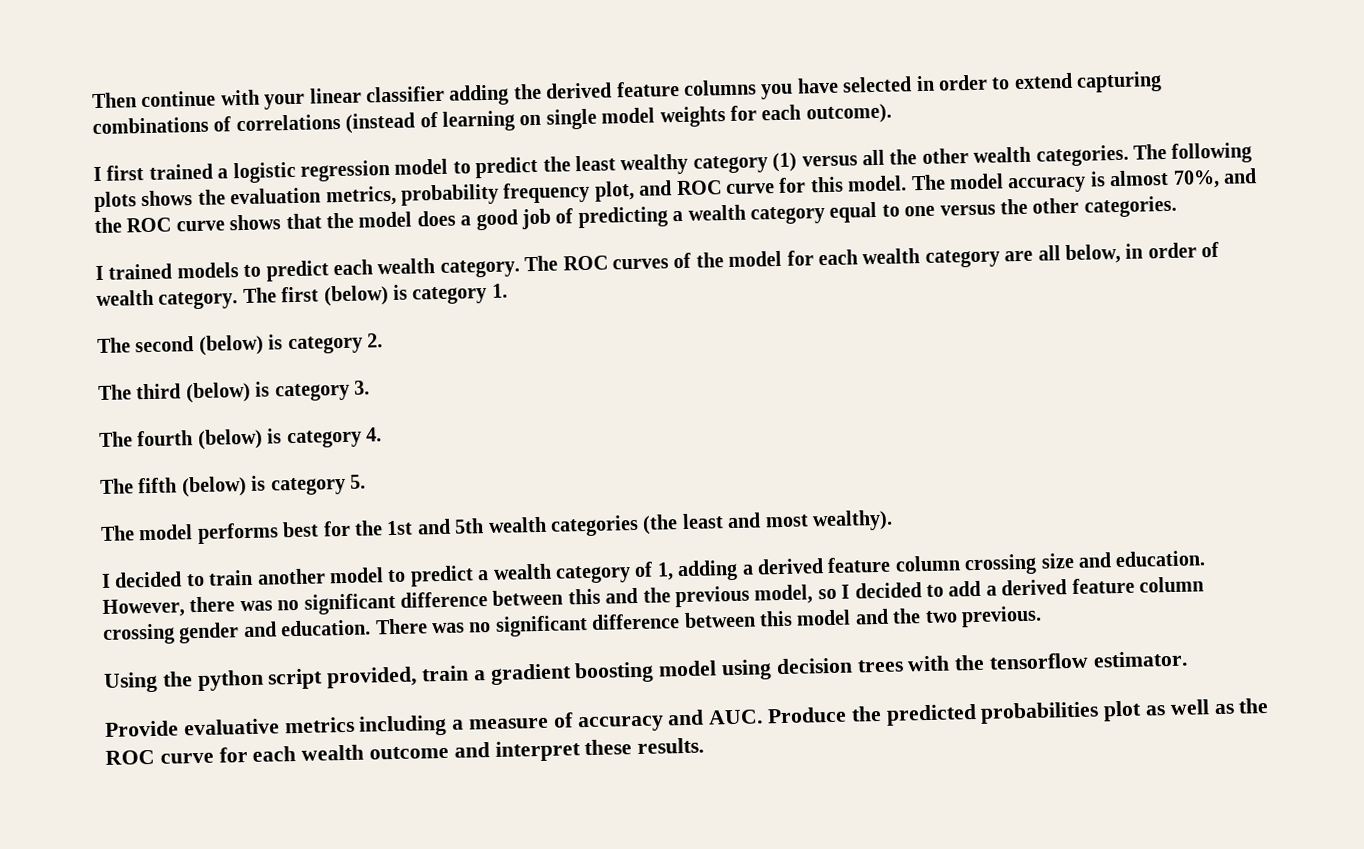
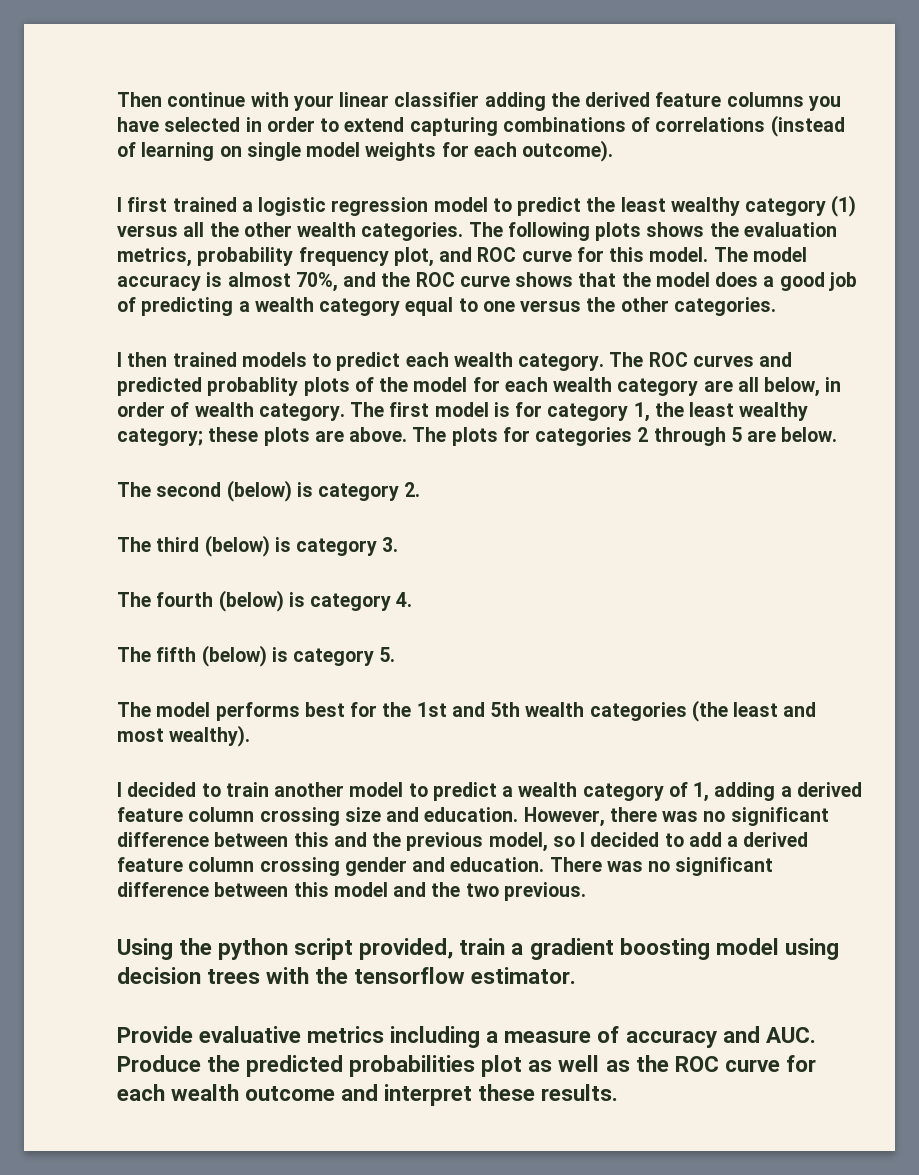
- I trained models to predict each wealth category.
+ I then trained models to predict each wealth category.
- The ROC curves of the model for each wealth category are all below, in order of wealth category.
+ The ROC curves and predicted probablity plots of the model for each wealth category are all below, in order of wealth category.
- The first (below) is category 1.
+ The first model is for category 1, the least wealthy category; these plots are above. The plots for categories 2 through 5 are below.

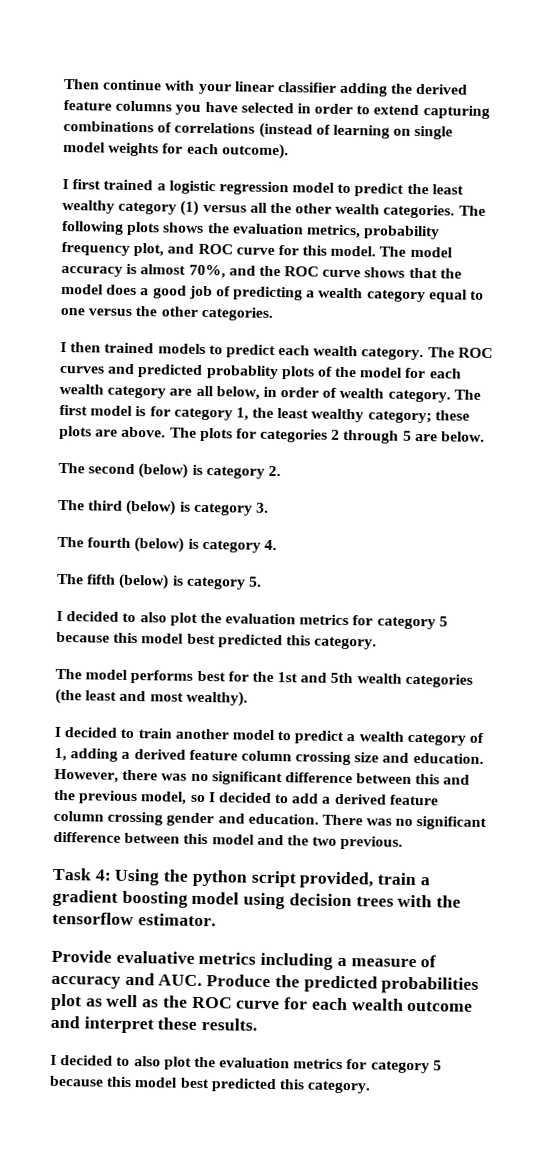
  The fifth (below) is category 5.
+ I decided to also plot the evaluation metrics for category 5 because this model best predicted this category.
- Using the python script provided, train a gradient boosting model using decision trees with the tensorflow estimator.
+ Task 4: Using the python script provided, train a gradient boosting model using decision trees with the tensorflow estimator.
  Provide evaluative metrics including a measure of accuracy and AUC. Produce the predicted probabilities plot as well as the ROC curve for each wealth outcome and interpret these results.
+ I decided to also plot the evaluation metrics for category 5 because this model best predicted this category.

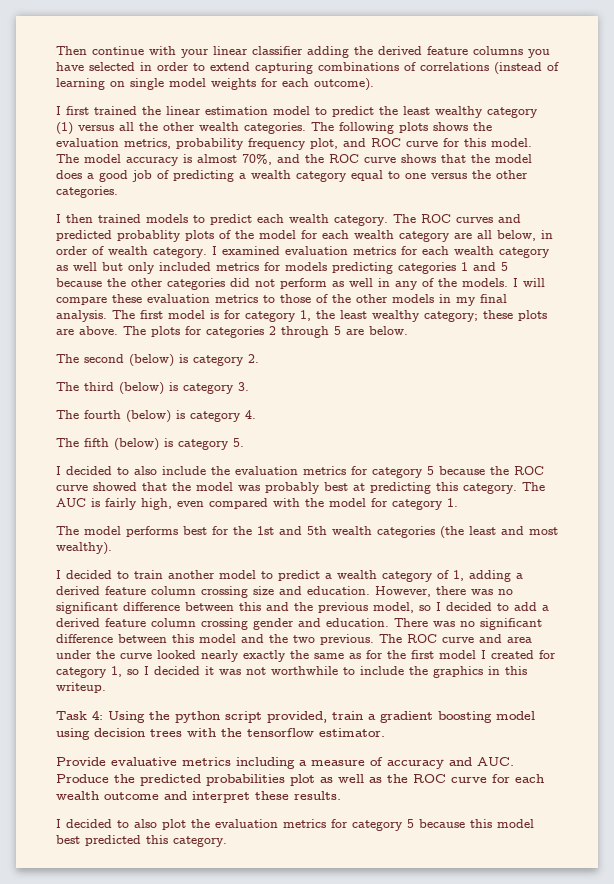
- I first trained a logistic regression model to predict the least wealthy category (1) versus all the other wealth categories.
+ I first trained the linear estimation model to predict the least wealthy category (1) versus all the other wealth categories.
+ I examined evaluation metrics for each wealth category as well but only included metrics for models predicting categories 1 and 5 because the other categories did not perform as well in any of the models. I will compare these evaluation metrics to those of the other models in my final analysis.
  The fifth (below) is category 5.
- I decided to also plot the evaluation metrics for category 5 because this model best predicted this category.
+ I decided to also include the evaluation metrics for category 5 because the ROC curve showed that the model was probably best at predicting this category. The AUC is fairly high, even compared with the model for category 1.
+ The ROC curve and area under the curve looked nearly exactly the same as for the first model I created for category 1, so I decided it was not worthwhile to include the graphics in this writeup.

